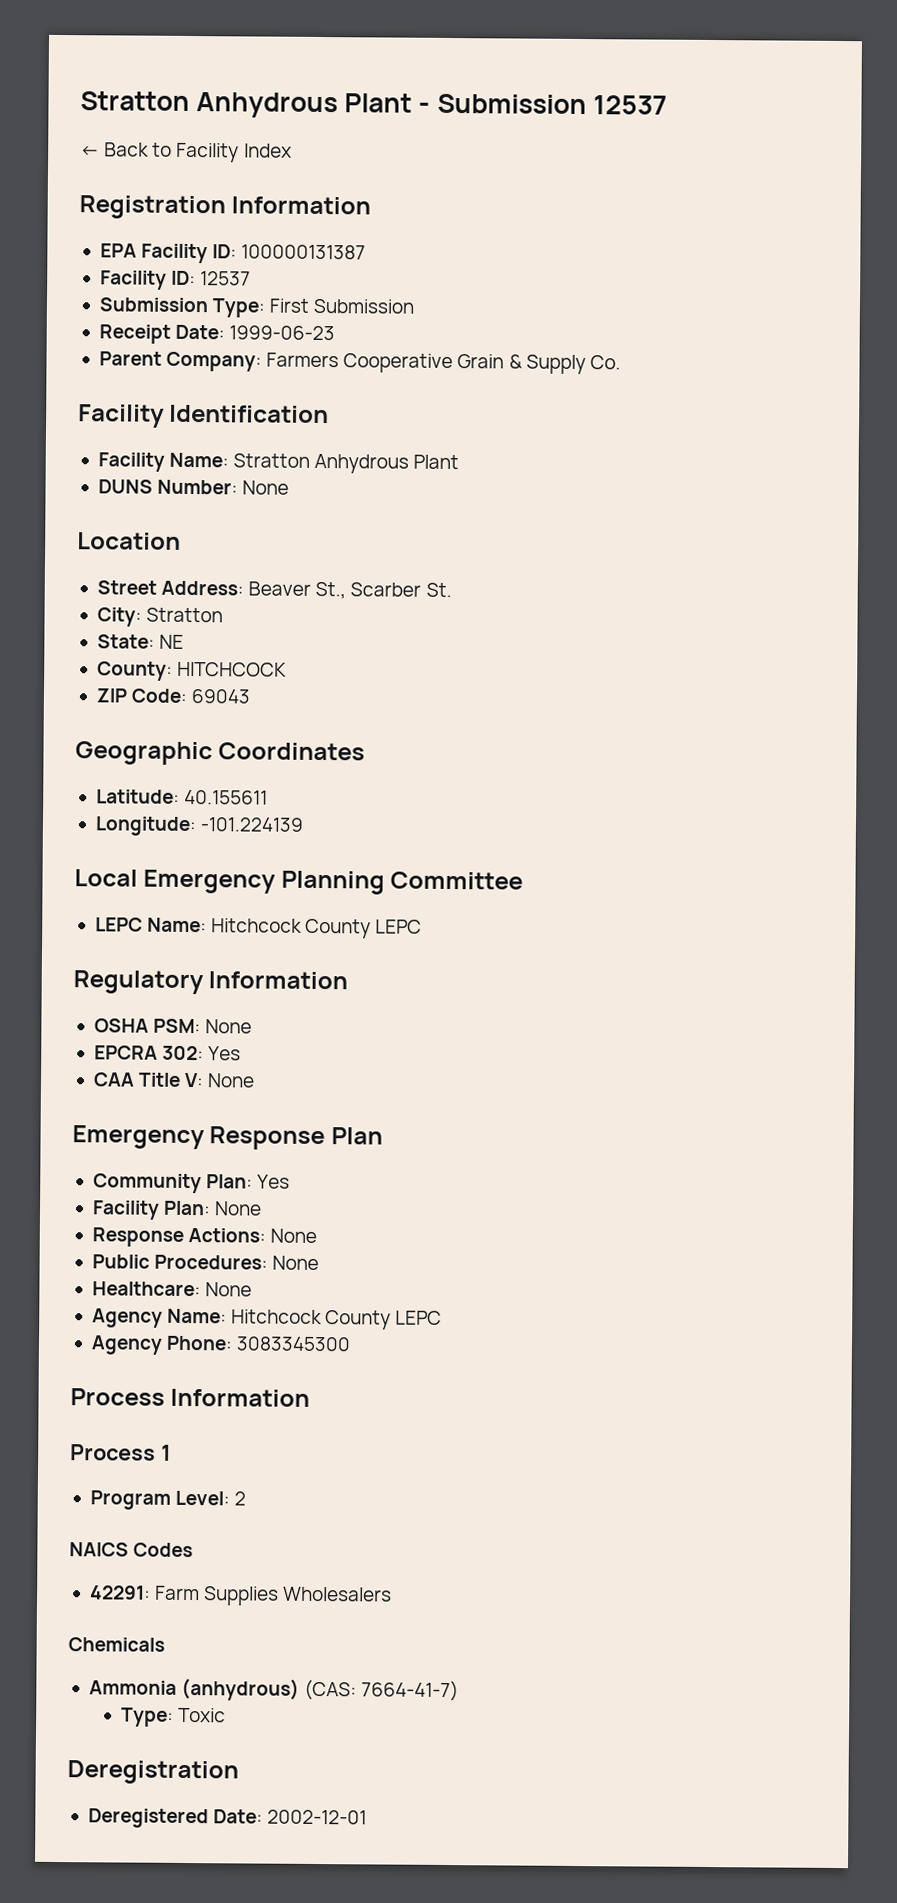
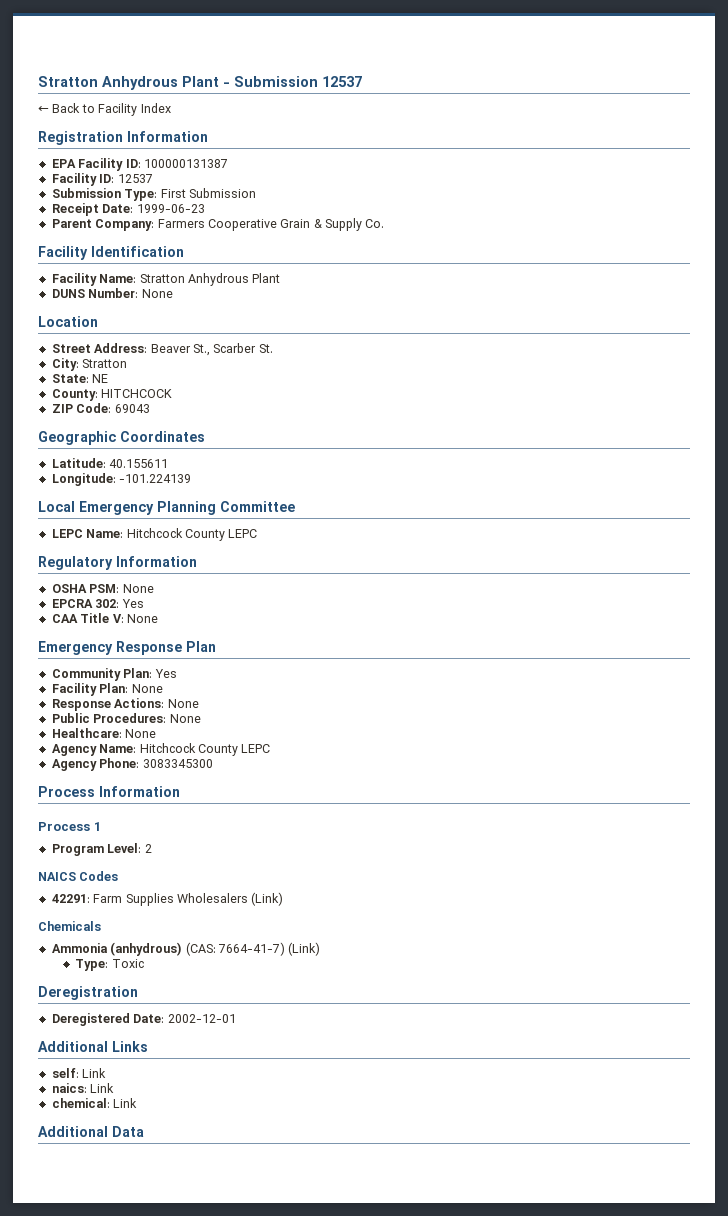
- 42291: Farm Supplies Wholesalers
+ 42291: Farm Supplies Wholesalers (Link)
- Ammonia (anhydrous) (CAS: 7664-41-7)
+ Ammonia (anhydrous) (CAS: 7664-41-7) (Link)
+ Additional Links
+ self: Link
+ naics: Link
+ chemical: Link
+ Additional Data

